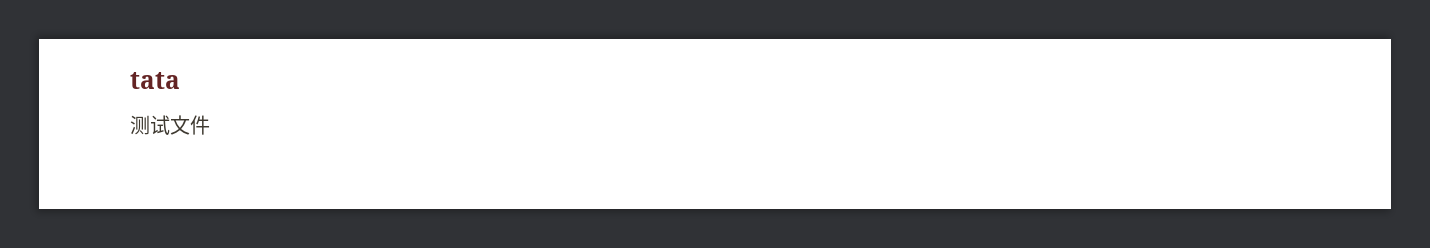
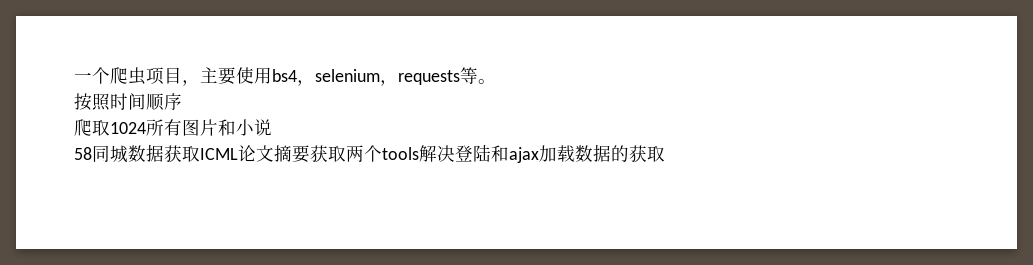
- tata
- 测试文件
+ 一个爬虫项目，主要使用bs4，selenium，requests等。
+ 按照时间顺序
+ 爬取1024所有图片和小说
+ 58同城数据获取ICML论文摘要获取两个tools解决登陆和ajax加载数据的获取

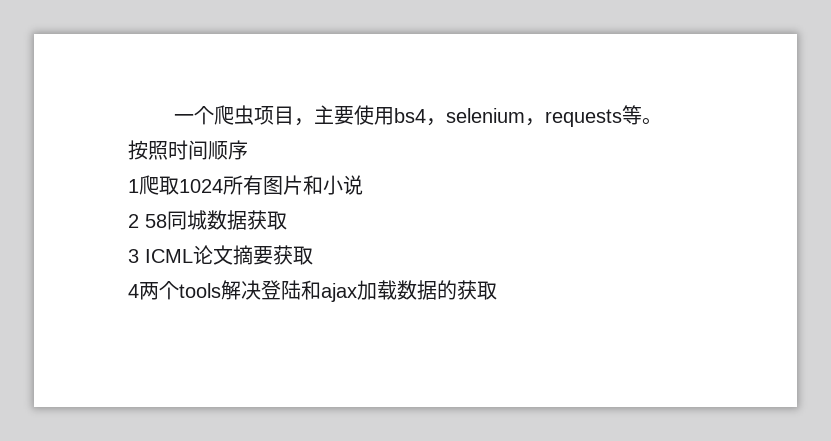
- 爬取1024所有图片和小说
+ 1爬取1024所有图片和小说
- 58同城数据获取ICML论文摘要获取两个tools解决登陆和ajax加载数据的获取
+ 2 58同城数据获取
+ 3 ICML论文摘要获取
+ 4两个tools解决登陆和ajax加载数据的获取

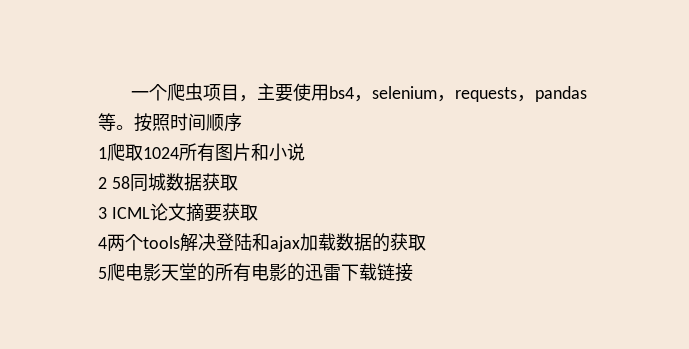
- 一个爬虫项目，主要使用bs4，selenium，requests等。
- 按照时间顺序
+ 一个爬虫项目，主要使用bs4，selenium，requests，pandas等。按照时间顺序
+ 5爬电影天堂的所有电影的迅雷下载链接

